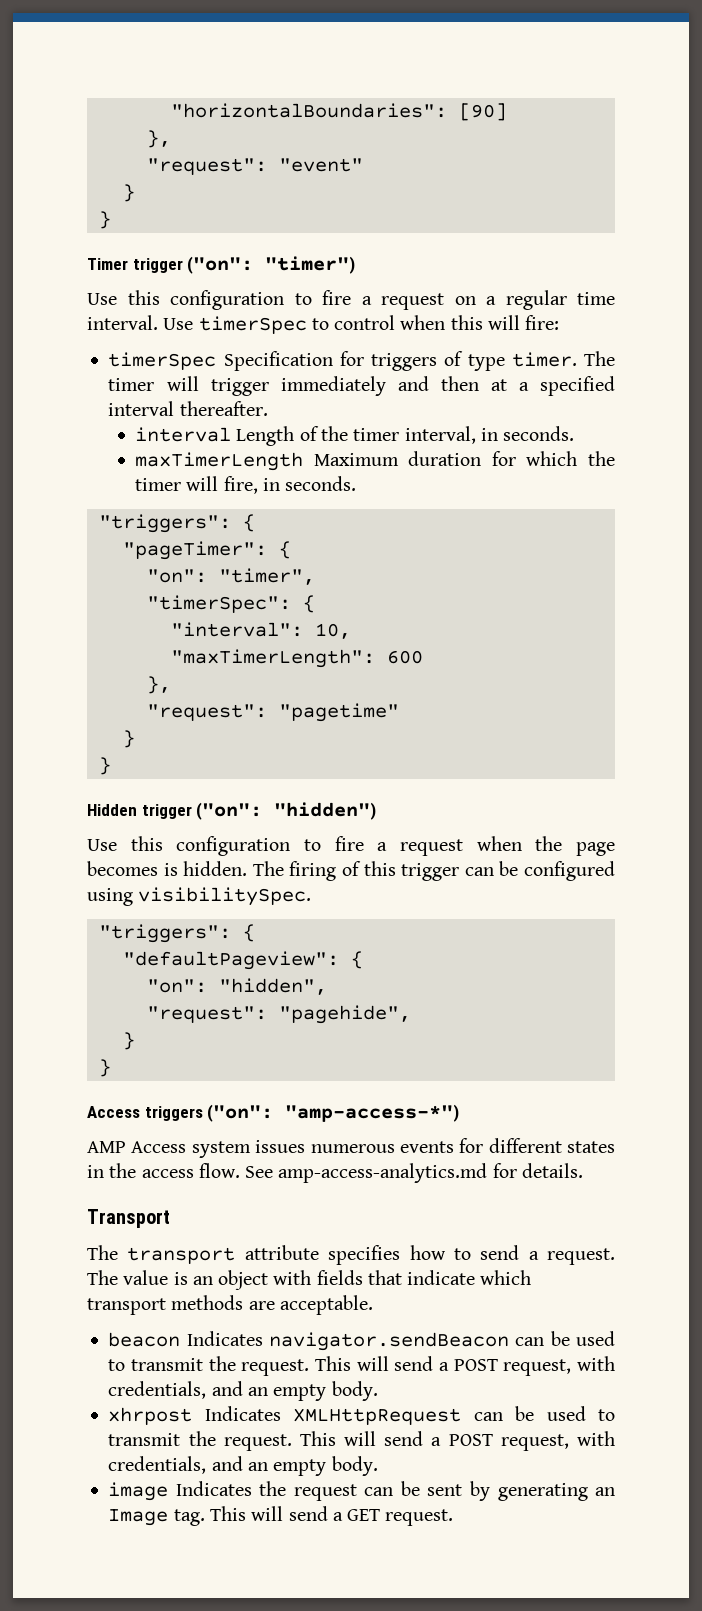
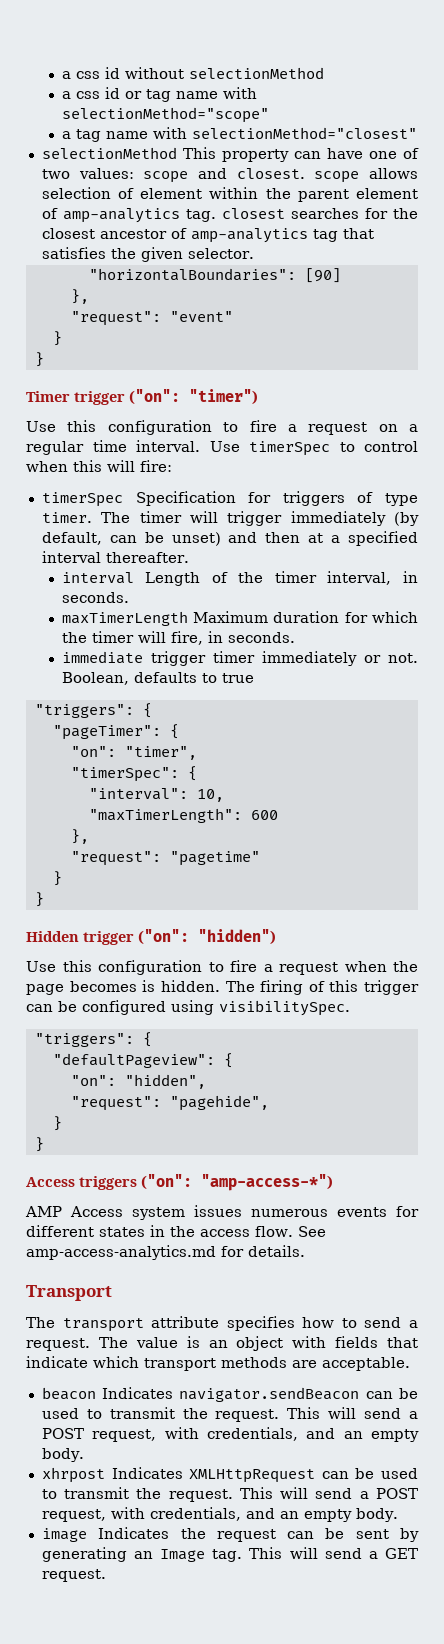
+ a css id without selectionMethod
+ a css id or tag name with selectionMethod="scope"
+ a tag name with selectionMethod="closest"
+ selectionMethod This property can have one of two values: scope and closest. scope allows selection of element within the parent element of amp-analytics tag. closest searches for the closest ancestor of amp-analytics tag that satisfies the given selector.
- The timer will trigger immediately and then at a specified interval thereafter.
+ The timer will trigger immediately (by default, can be unset) and then at a specified interval thereafter.
+ immediate trigger timer immediately or not. Boolean, defaults to true

